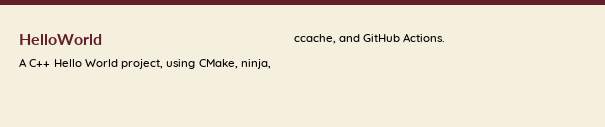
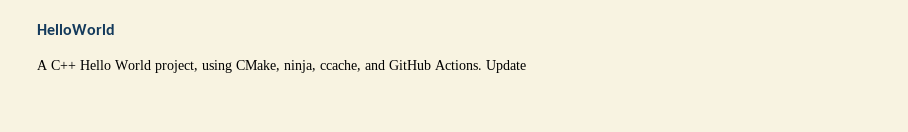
+ Update

